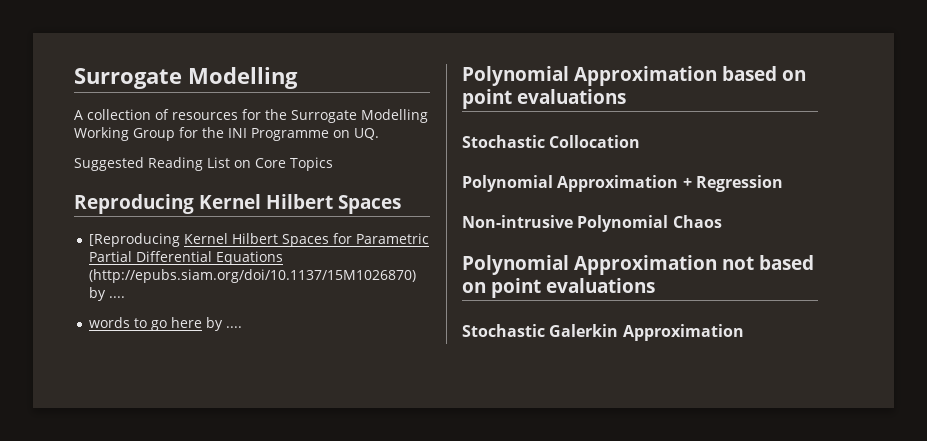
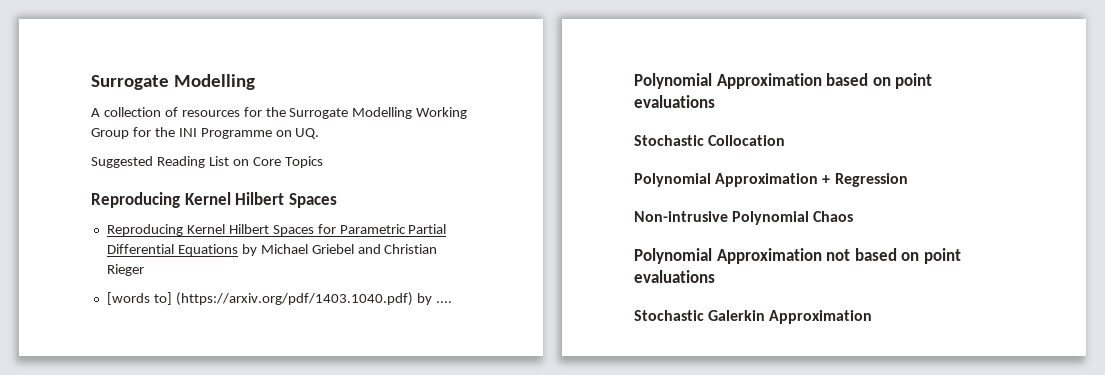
- [Reproducing Kernel Hilbert Spaces for Parametric Partial Differential Equations (http://epubs.siam.org/doi/10.1137/15M1026870) by ....
- words to go here by ....
+ Reproducing Kernel Hilbert Spaces for Parametric Partial Differential Equations by Michael Griebel and Christian Rieger
+ [words to] (https://arxiv.org/pdf/1403.1040.pdf) by ....

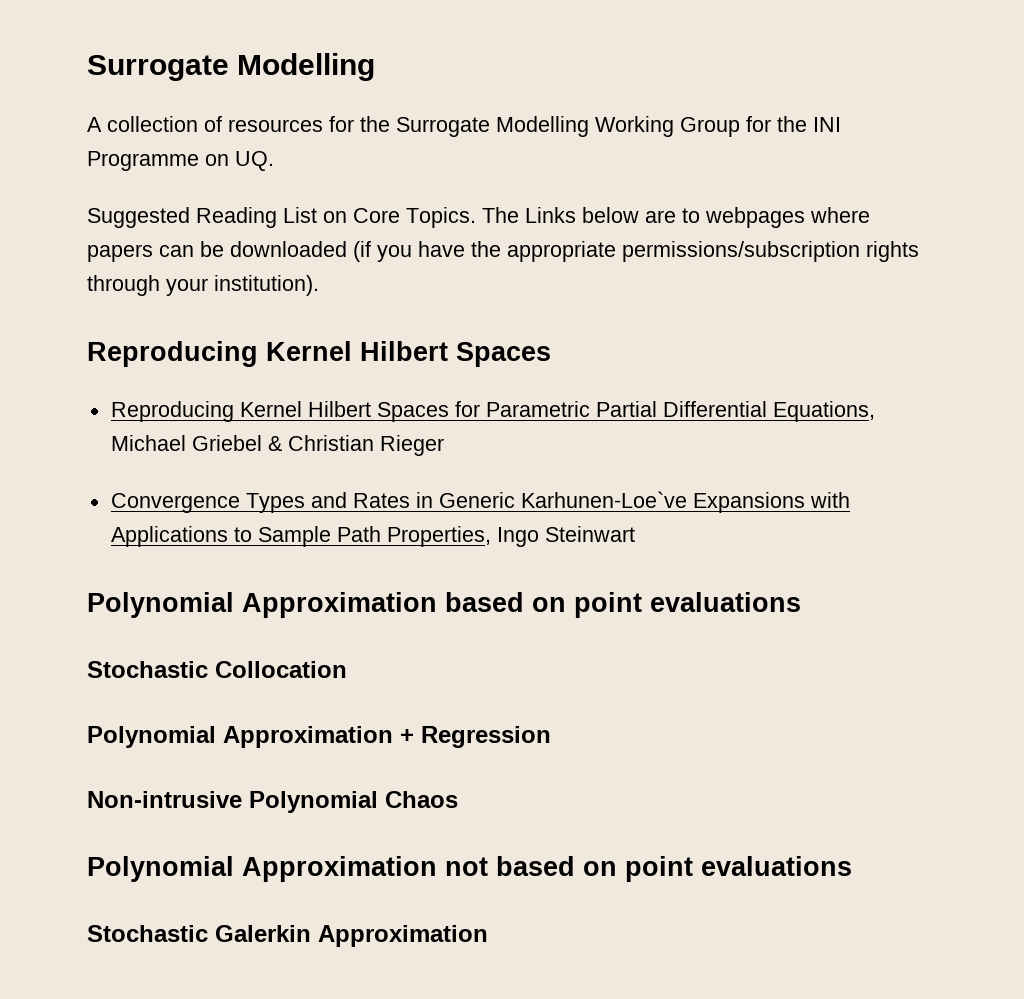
- Suggested Reading List on Core Topics
+ Suggested Reading List on Core Topics. The Links below are to webpages where papers can be downloaded (if you have the appropriate permissions/subscription rights through your institution).
- Reproducing Kernel Hilbert Spaces for Parametric Partial Differential Equations by Michael Griebel and Christian Rieger
+ Reproducing Kernel Hilbert Spaces for Parametric Partial Differential Equations, Michael Griebel & Christian Rieger
- [words to] (https://arxiv.org/pdf/1403.1040.pdf) by ....
+ Convergence Types and Rates in Generic Karhunen-Loe`ve Expansions with Applications to Sample Path Properties, Ingo Steinwart

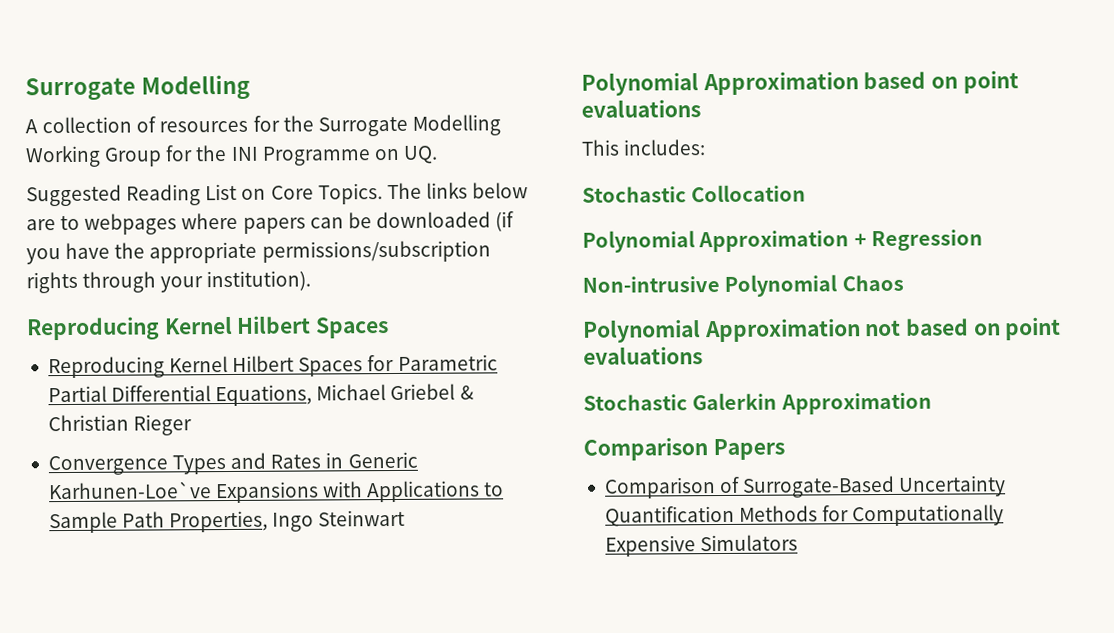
- The Links below are to webpages where papers can be downloaded (if you have the appropriate permissions/subscription rights through your institution).
+ The links below are to webpages where papers can be downloaded (if you have the appropriate permissions/subscription rights through your institution).
+ This includes:
+ Comparison Papers
+ Comparison of Surrogate-Based Uncertainty Quantification Methods for Computationally Expensive Simulators

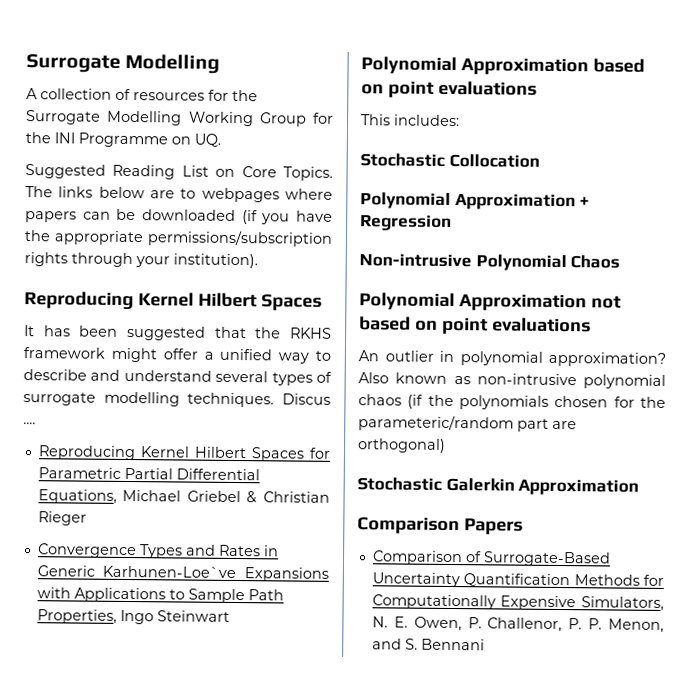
+ It has been suggested that the RKHS framework might offer a unified way to describe and understand several types of surrogate modelling techniques. Discus ....
+ An outlier in polynomial approximation? Also known as non-intrusive polynomial chaos (if the polynomials chosen for the parameteric/random part are orthogonal)
- Comparison of Surrogate-Based Uncertainty Quantification Methods for Computationally Expensive Simulators
+ Comparison of Surrogate-Based Uncertainty Quantification Methods for Computationally Expensive Simulators, N. E. Owen, P. Challenor, P. P. Menon, and S. Bennani

